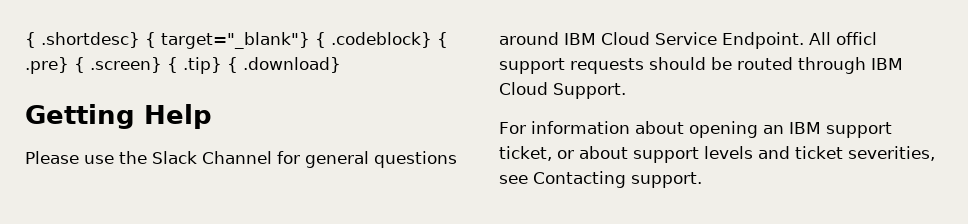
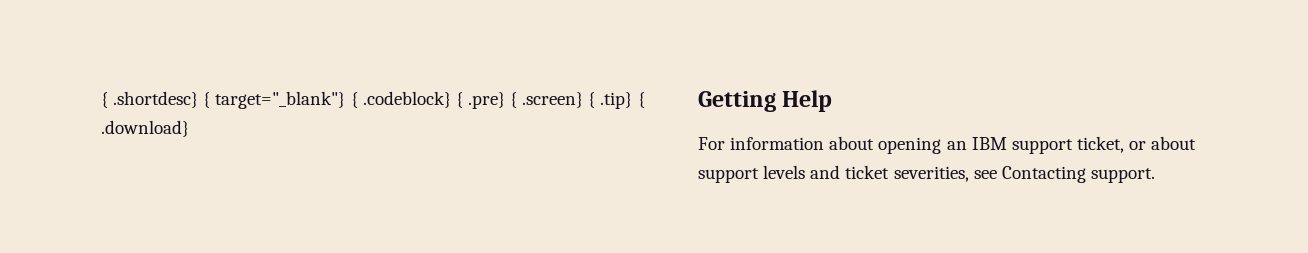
- Please use the Slack Channel for general questions around IBM Cloud Service Endpoint. All officl support requests should be routed through IBM Cloud Support.

